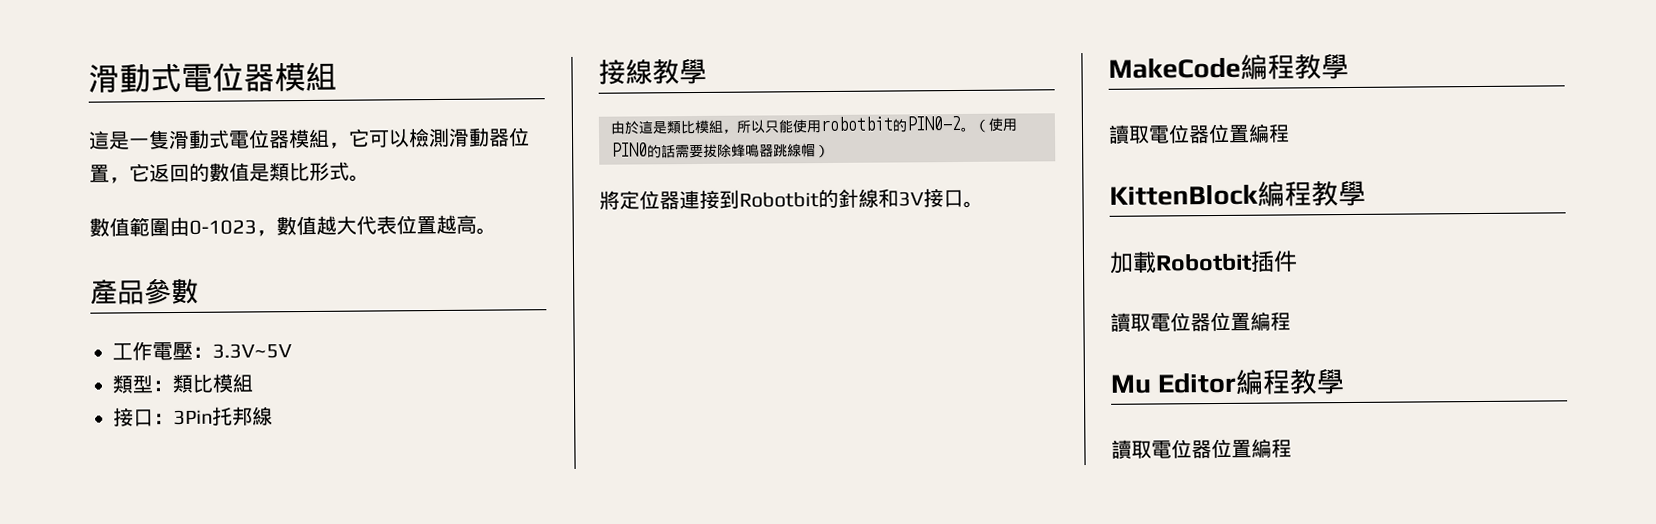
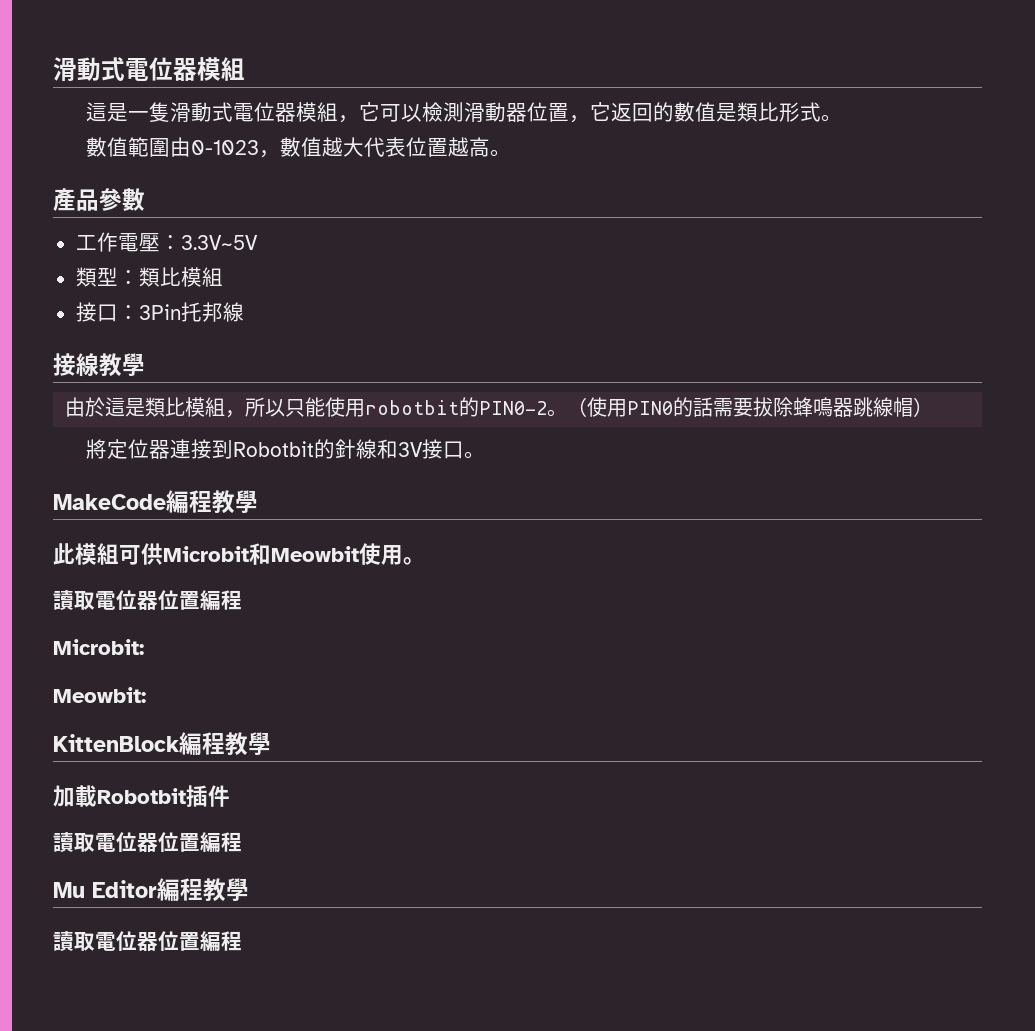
  MakeCode編程教學
+ 此模組可供Microbit和Meowbit使用。
  讀取電位器位置編程
+ Microbit:
+ Meowbit:

